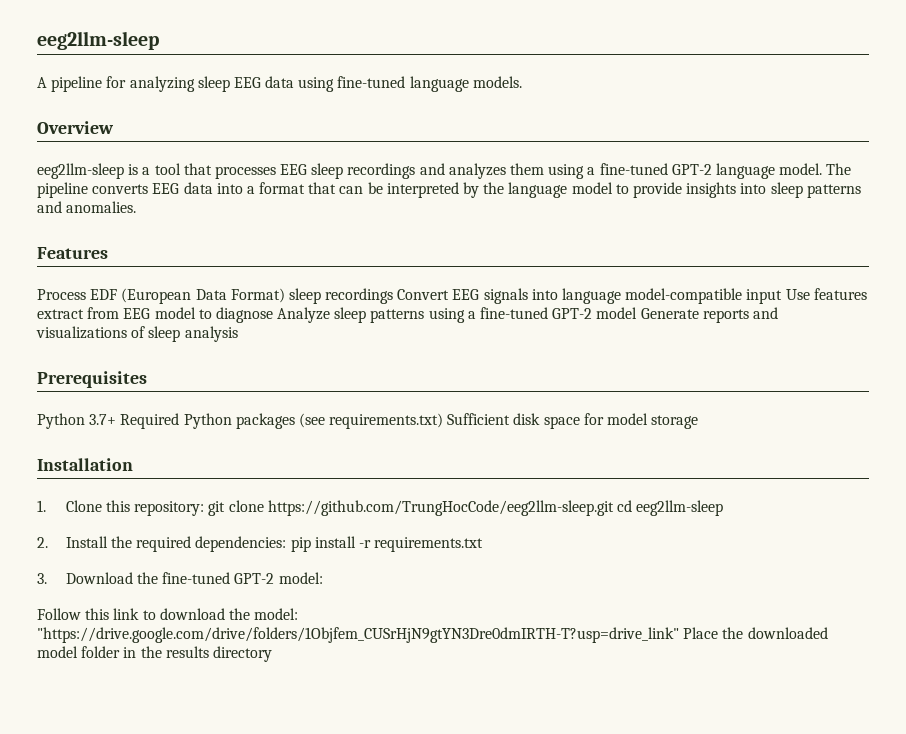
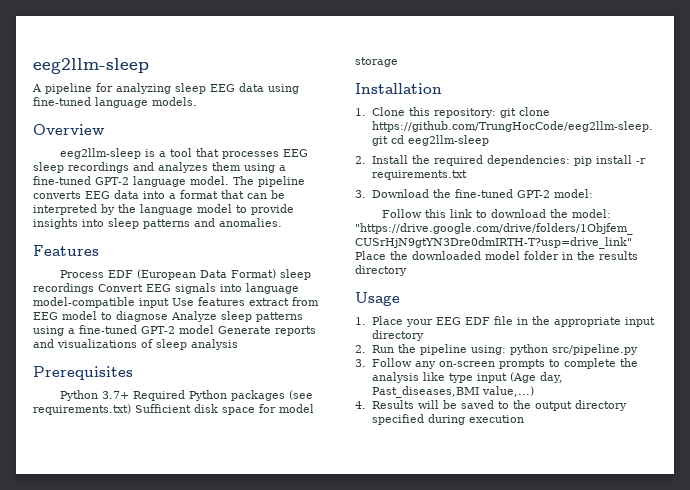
+ Usage
+ 1. Place your EEG EDF file in the appropriate input directory
+ 2. Run the pipeline using: python src/pipeline.py
+ 3. Follow any on-screen prompts to complete the analysis like type input (Age day, Past_diseases,BMI value,...)
+ 4. Results will be saved to the output directory specified during execution

